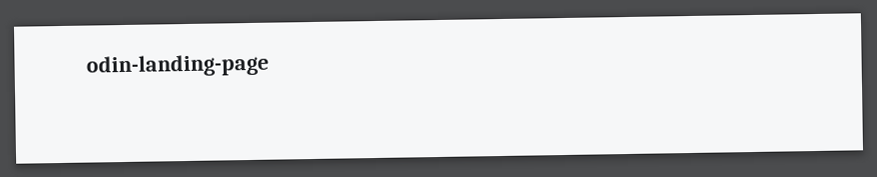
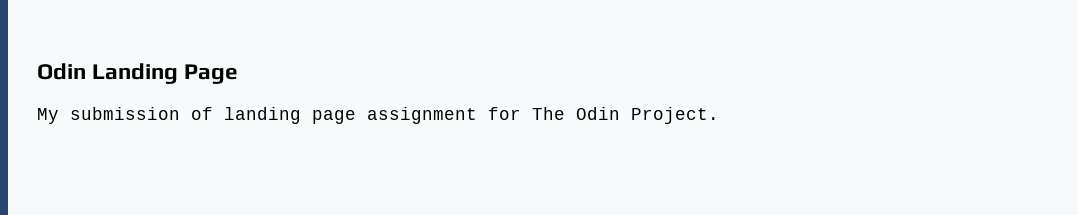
- odin-landing-page
+ Odin Landing Page
+ My submission of landing page assignment for The Odin Project.

